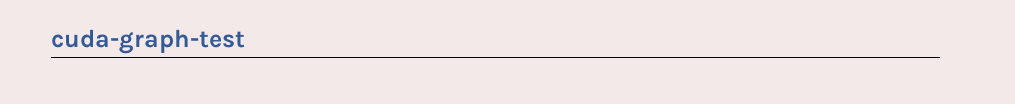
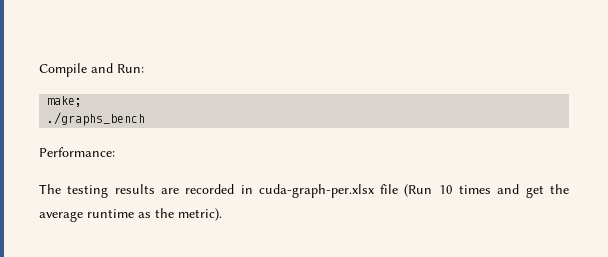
- cuda-graph-test
+ Compile and Run:
+ make;
+ ./graphs_bench
+ Performance:
+ The testing results are recorded in cuda-graph-per.xlsx file (Run 10 times and get the average runtime as the metric).

